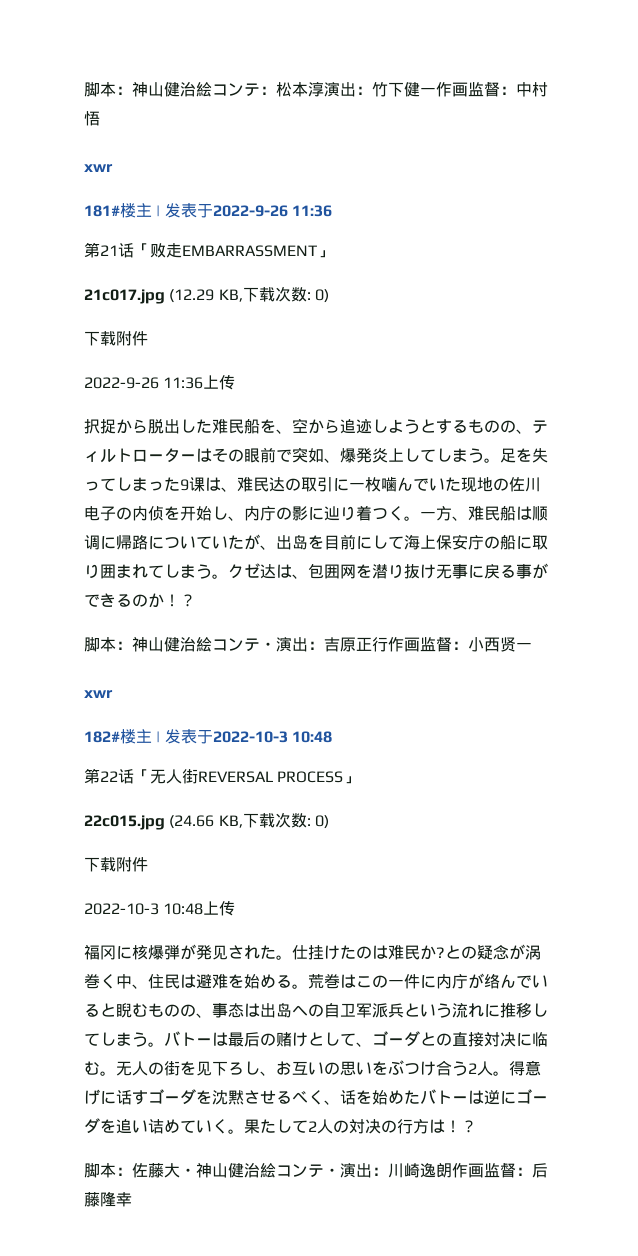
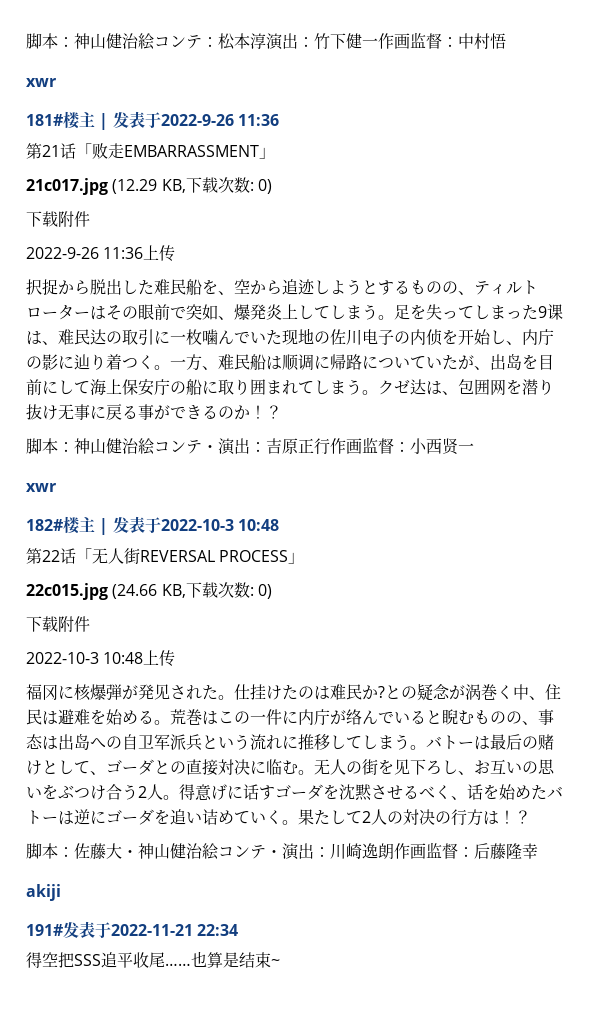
+ akiji
+ 191#发表于2022-11-21 22:34
+ 得空把SSS追平收尾……也算是结束~

